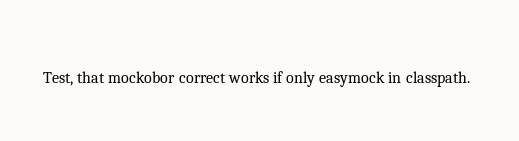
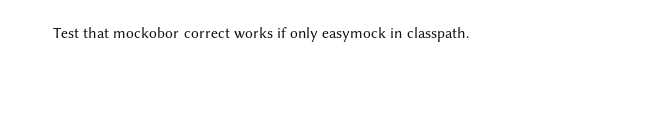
- Test, that mockobor correct works if only easymock in classpath.
+ Test that mockobor correct works if only easymock in classpath.

